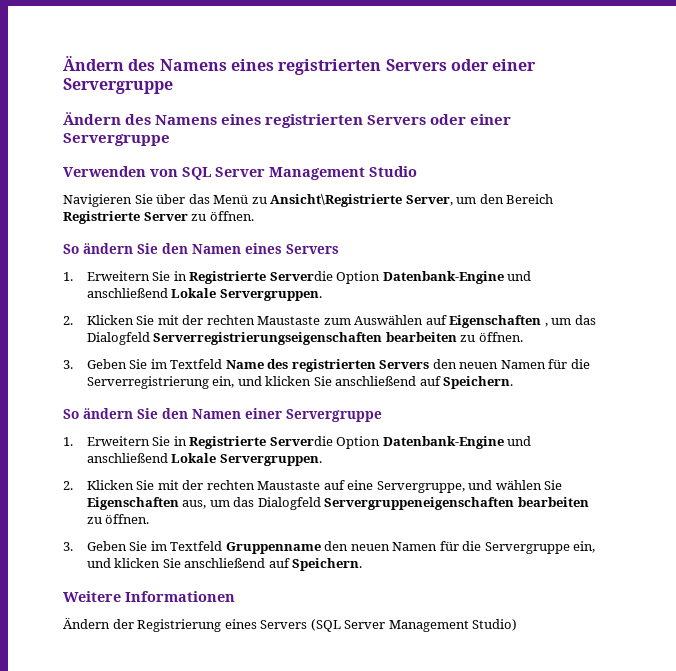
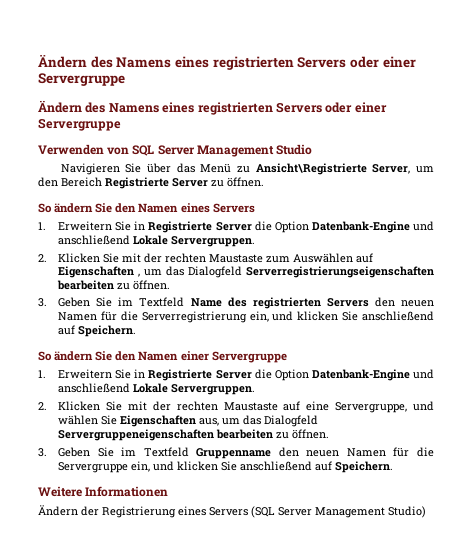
  So ändern Sie den Namen eines Servers
- 1. Erweitern Sie in Registrierte Serverdie Option Datenbank-Engine und anschließend Lokale Servergruppen.
+ 1. Erweitern Sie in Registrierte Server die Option Datenbank-Engine und anschließend Lokale Servergruppen.
  So ändern Sie den Namen einer Servergruppe
- 1. Erweitern Sie in Registrierte Serverdie Option Datenbank-Engine und anschließend Lokale Servergruppen.
+ 1. Erweitern Sie in Registrierte Server die Option Datenbank-Engine und anschließend Lokale Servergruppen.

